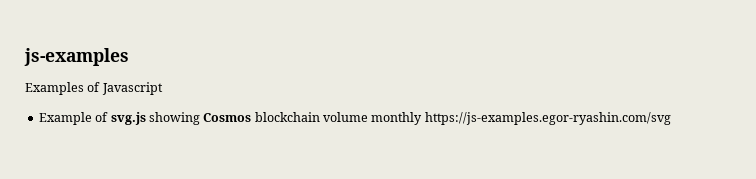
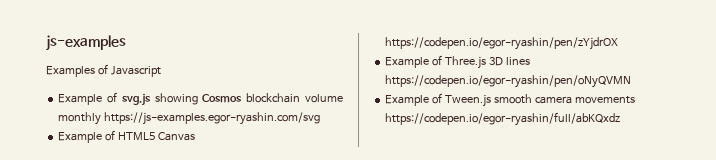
+ Example of HTML5 Canvas https://codepen.io/egor-ryashin/pen/zYjdrOX
+ Example of Three.js 3D lines https://codepen.io/egor-ryashin/pen/oNyQVMN
+ Example of Tween.js smooth camera movements https://codepen.io/egor-ryashin/full/abKQxdz

